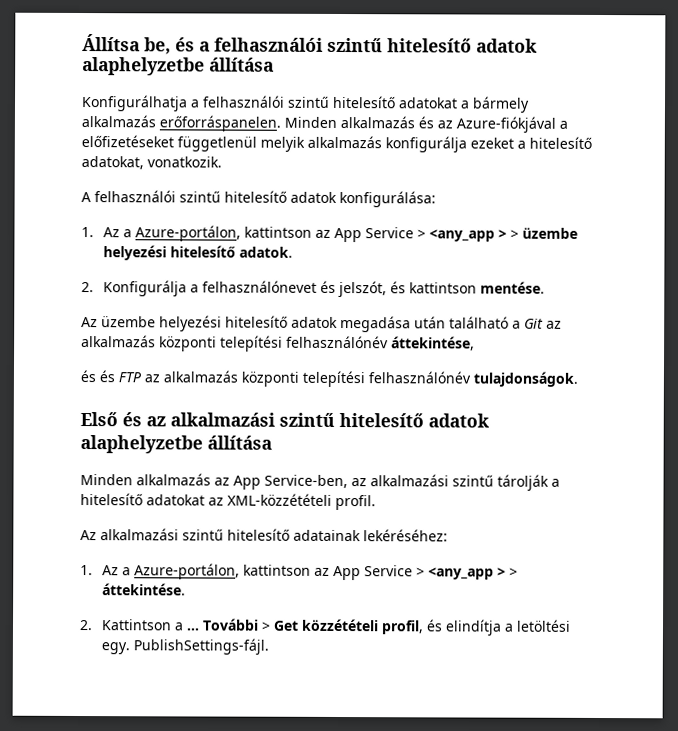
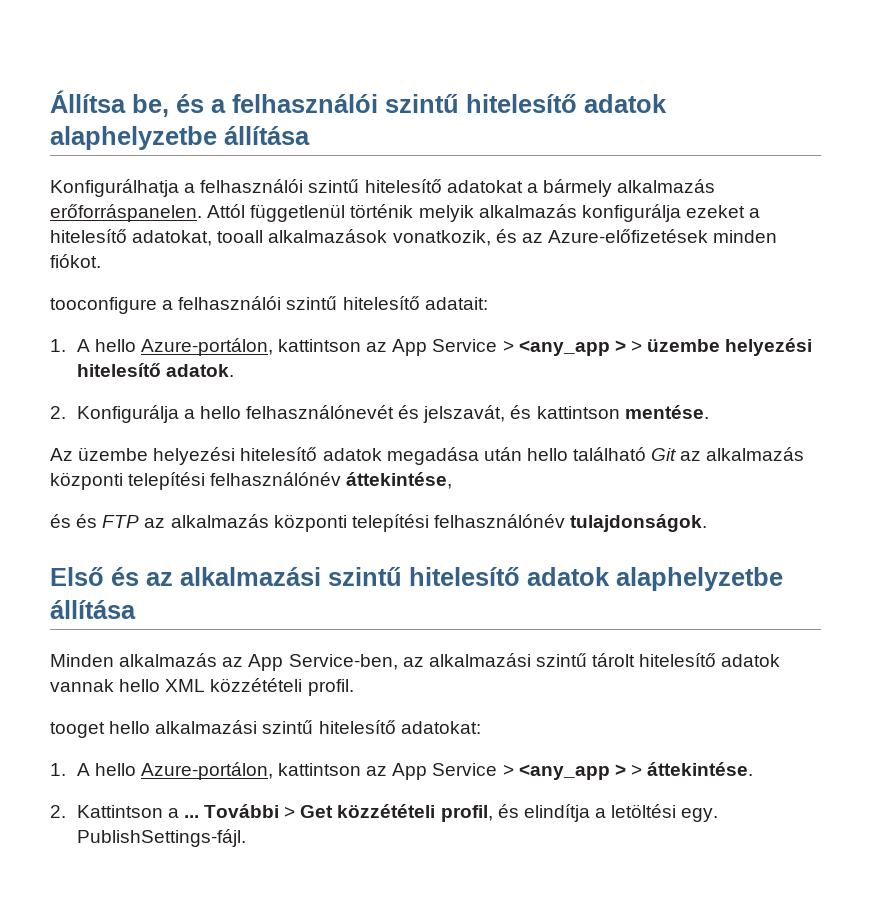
- Minden alkalmazás és az Azure-fiókjával a előfizetéseket függetlenül melyik alkalmazás konfigurálja ezeket a hitelesítő adatokat, vonatkozik.
- A felhasználói szintű hitelesítő adatok konfigurálása:
- 1. Az a Azure-portálon, kattintson az App Service > <any_app > > üzembe helyezési hitelesítő adatok.
+ Attól függetlenül történik melyik alkalmazás konfigurálja ezeket a hitelesítő adatokat, tooall alkalmazások vonatkozik, és az Azure-előfizetések minden fiókot.
+ tooconfigure a felhasználói szintű hitelesítő adatait:
+ 1. A hello Azure-portálon, kattintson az App Service > <any_app > > üzembe helyezési hitelesítő adatok.
- 2. Konfigurálja a felhasználónevet és jelszót, és kattintson mentése.
+ 2. Konfigurálja a hello felhasználónevét és jelszavát, és kattintson mentése.
- Az üzembe helyezési hitelesítő adatok megadása után található a Git az alkalmazás központi telepítési felhasználónév áttekintése,
+ Az üzembe helyezési hitelesítő adatok megadása után hello található Git az alkalmazás központi telepítési felhasználónév áttekintése,
- Minden alkalmazás az App Service-ben, az alkalmazási szintű tárolják a hitelesítő adatokat az XML-közzétételi profil.
+ Minden alkalmazás az App Service-ben, az alkalmazási szintű tárolt hitelesítő adatok vannak hello XML közzétételi profil.
- Az alkalmazási szintű hitelesítő adatainak lekéréséhez:
- 1. Az a Azure-portálon, kattintson az App Service > <any_app > > áttekintése.
+ tooget hello alkalmazási szintű hitelesítő adatokat:
+ 1. A hello Azure-portálon, kattintson az App Service > <any_app > > áttekintése.

